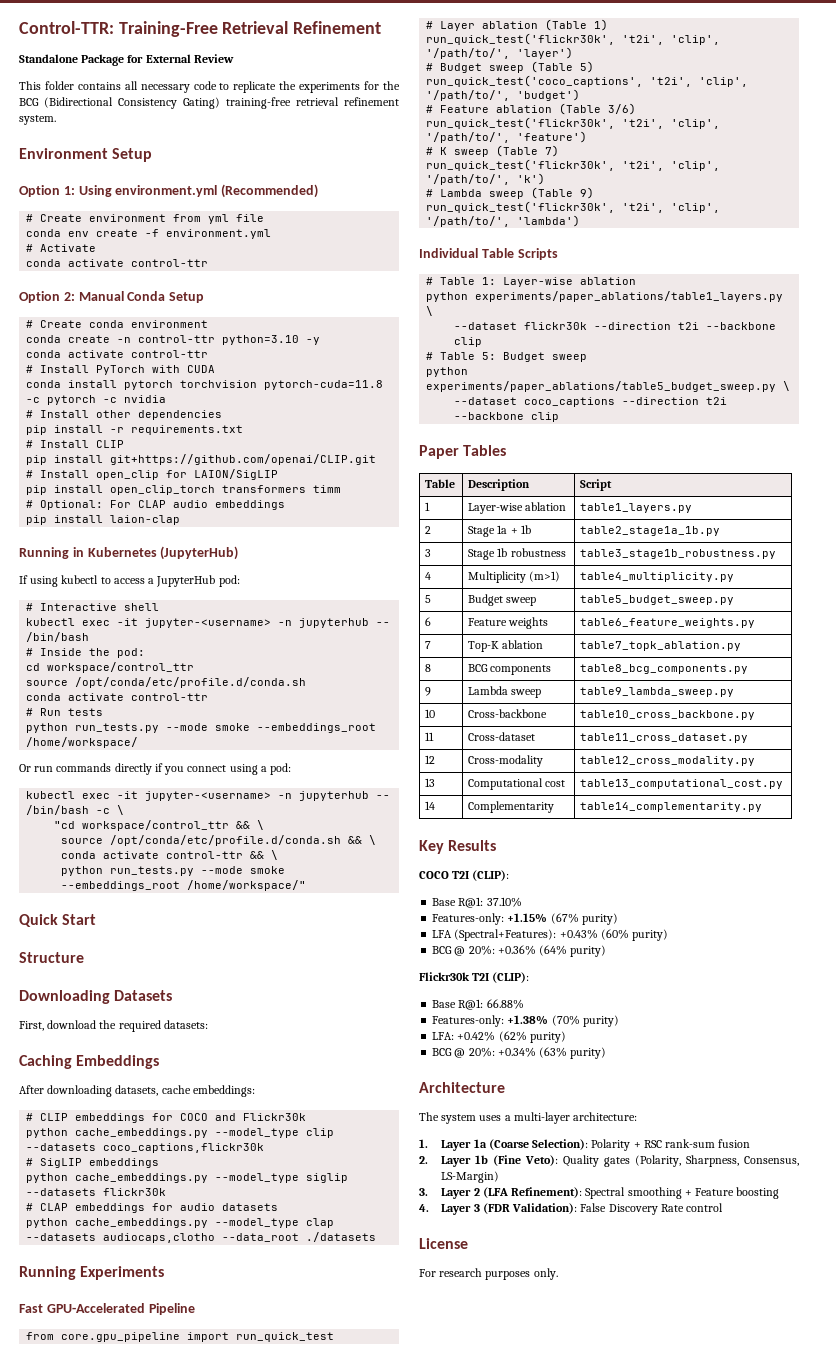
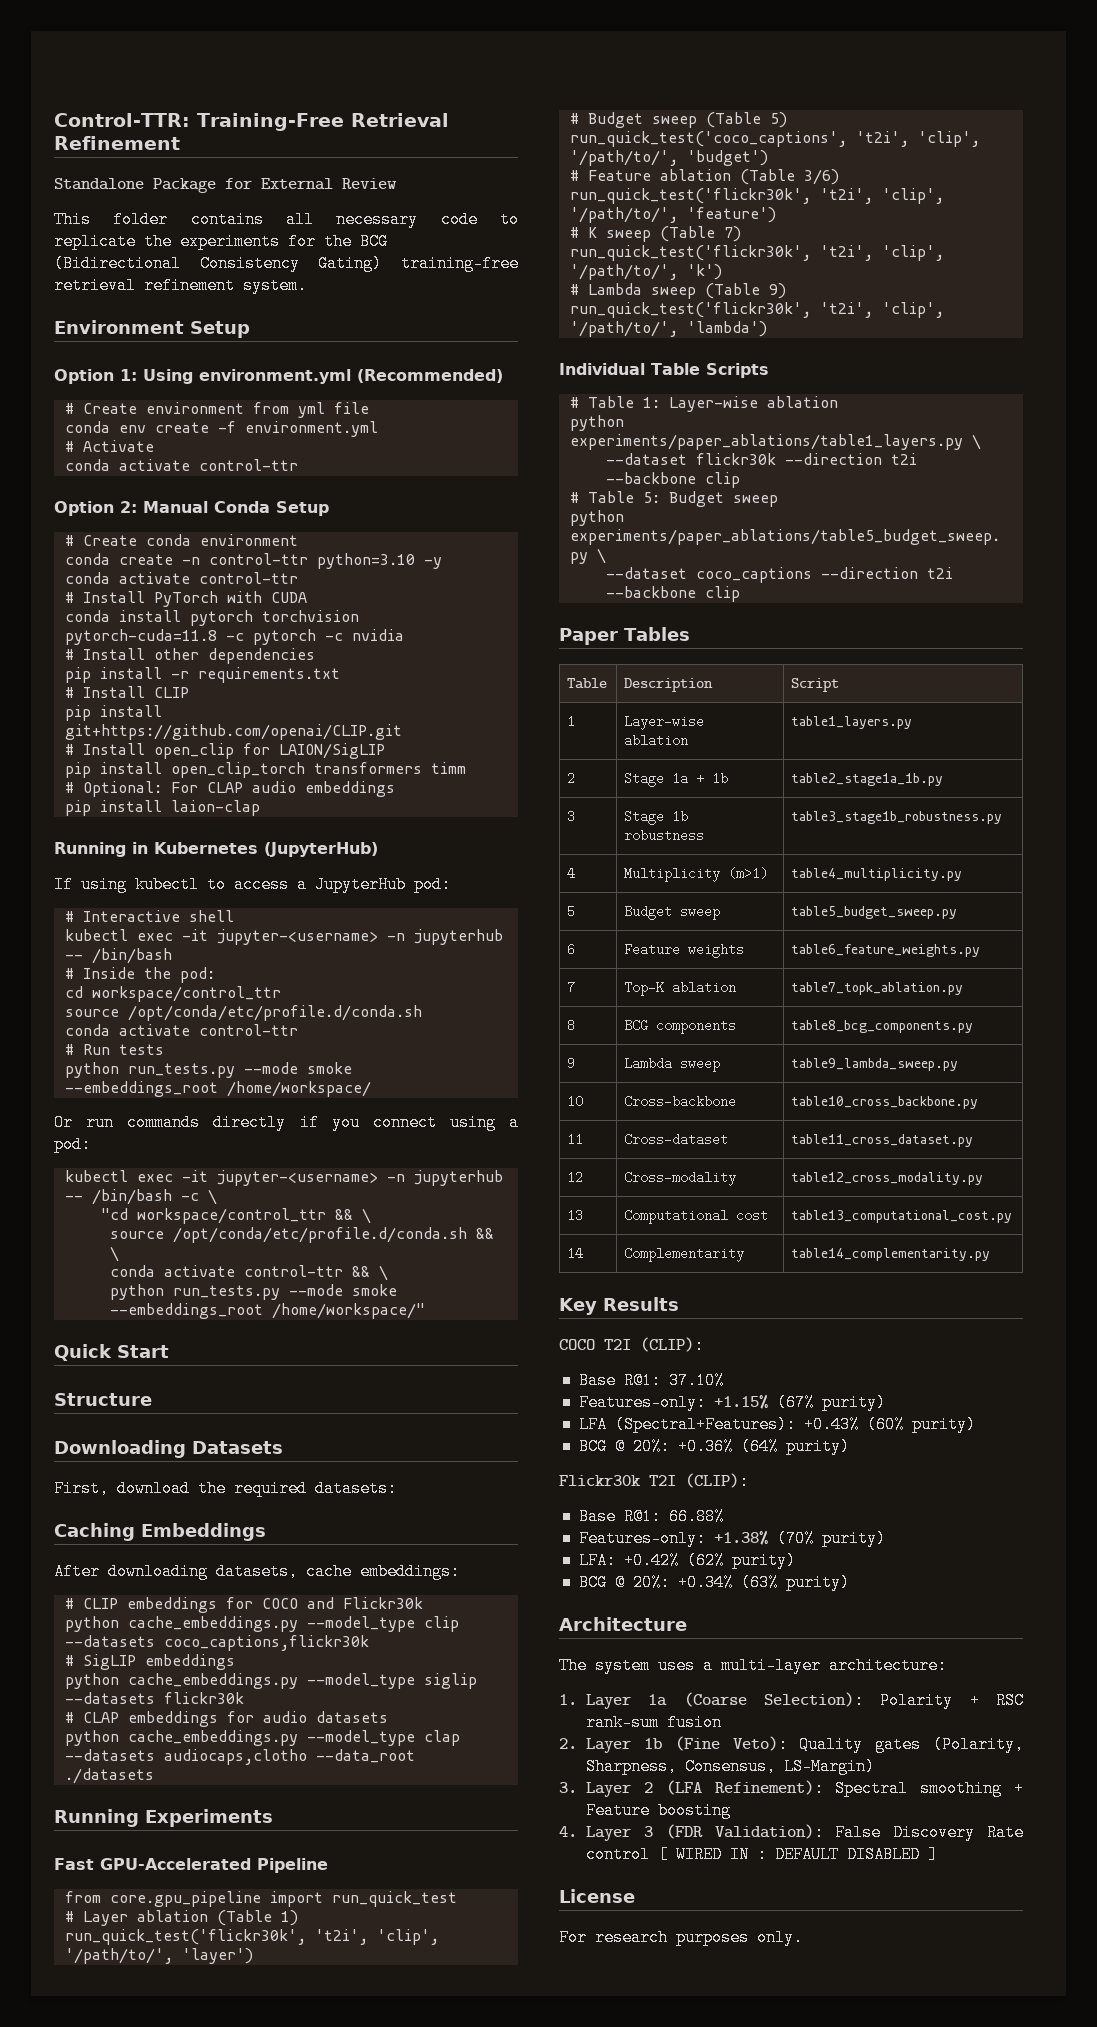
- 4. Layer 3 (FDR Validation): False Discovery Rate control
+ 4. Layer 3 (FDR Validation): False Discovery Rate control [ WIRED IN : DEFAULT DISABLED ]

